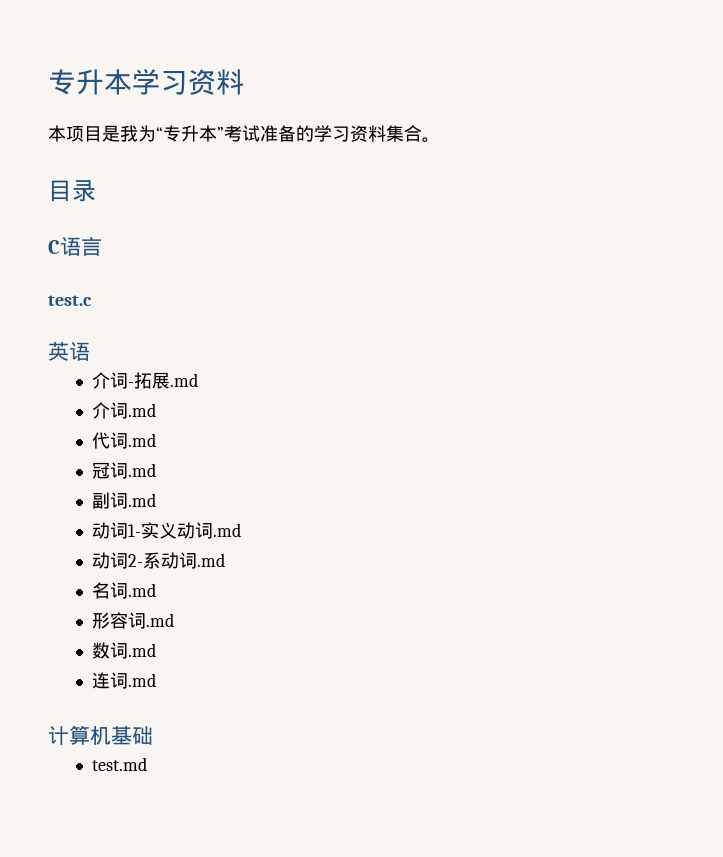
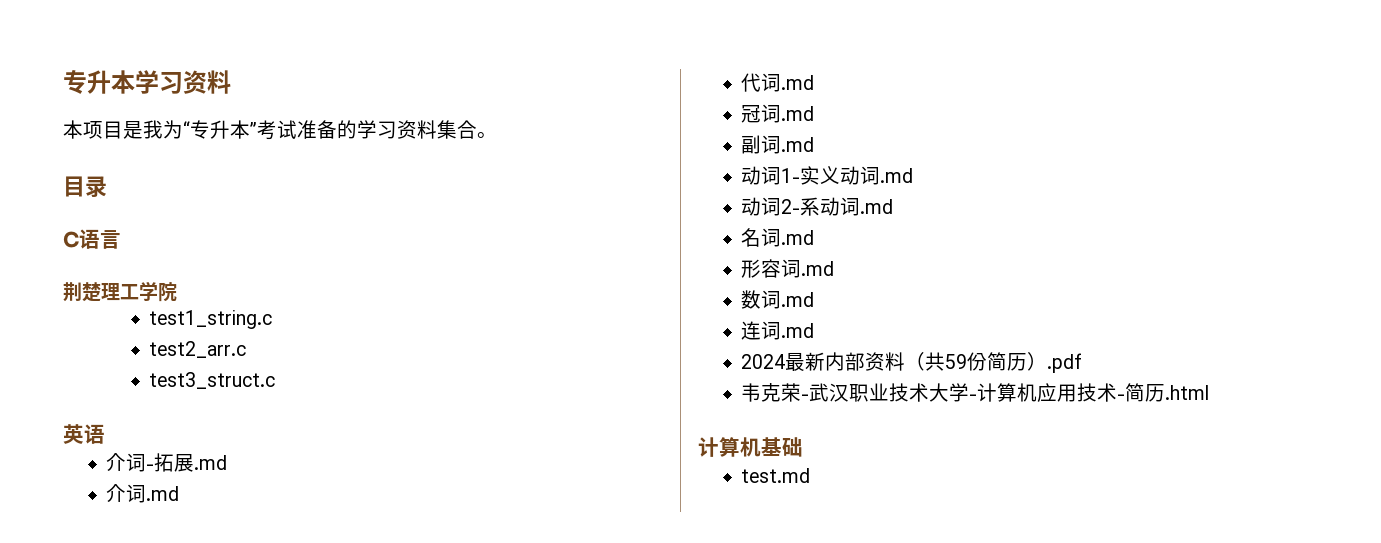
- test.c
+ 荆楚理工学院
+ test1_string.c
+ test2_arr.c
+ test3_struct.c
+ 2024最新内部资料（共59份简历）.pdf
+ 韦克荣-武汉职业技术大学-计算机应用技术-简历.html

